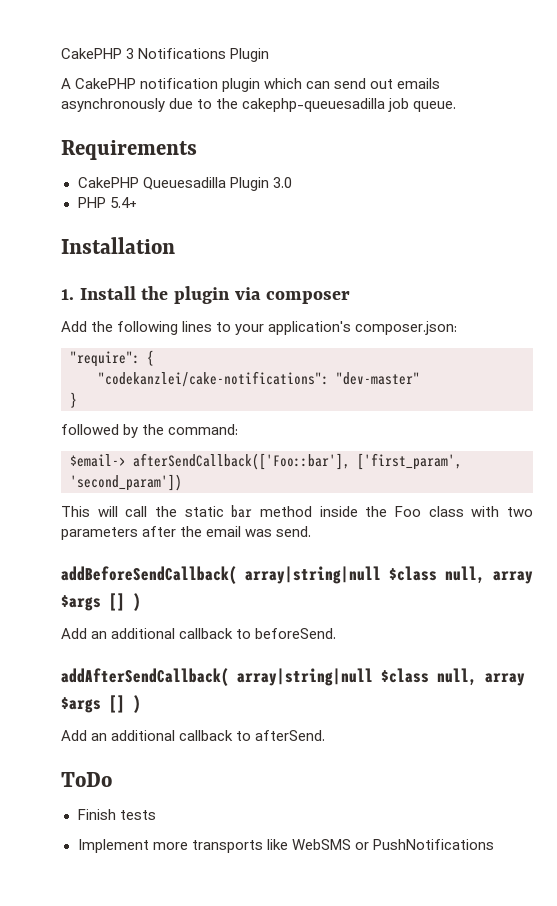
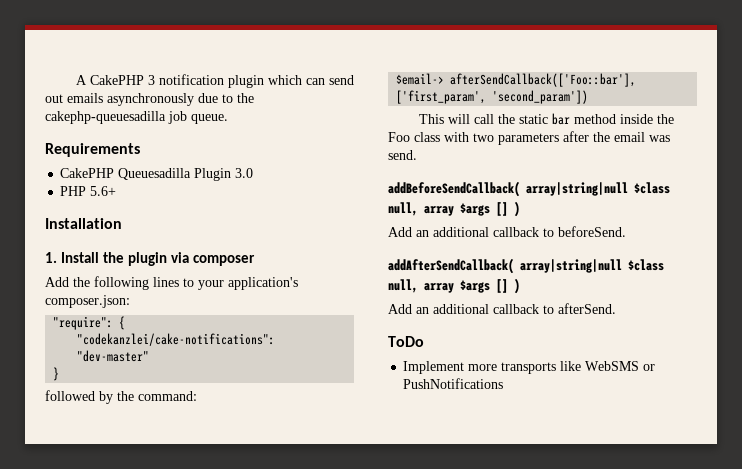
- CakePHP 3 Notifications Plugin
- A CakePHP notification plugin which can send out emails asynchronously due to the cakephp-queuesadilla job queue.
+ A CakePHP 3 notification plugin which can send out emails asynchronously due to the cakephp-queuesadilla job queue.
- PHP 5.4+
+ PHP 5.6+
- Finish tests

